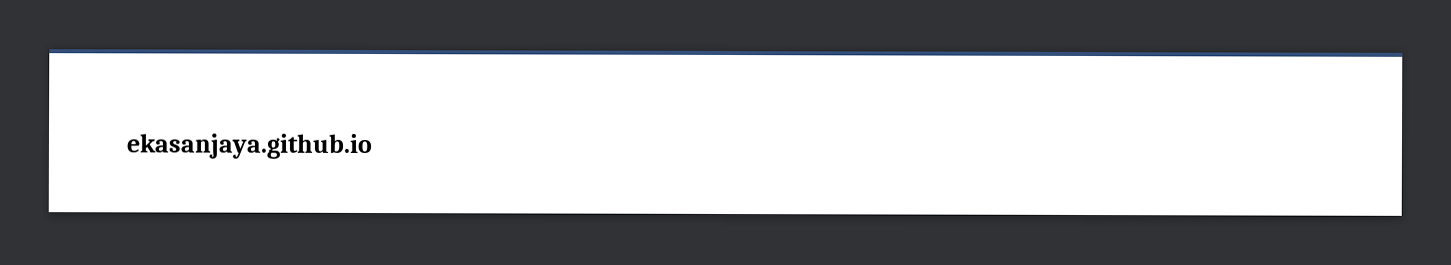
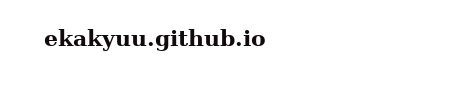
- ekasanjaya.github.io
+ ekakyuu.github.io

